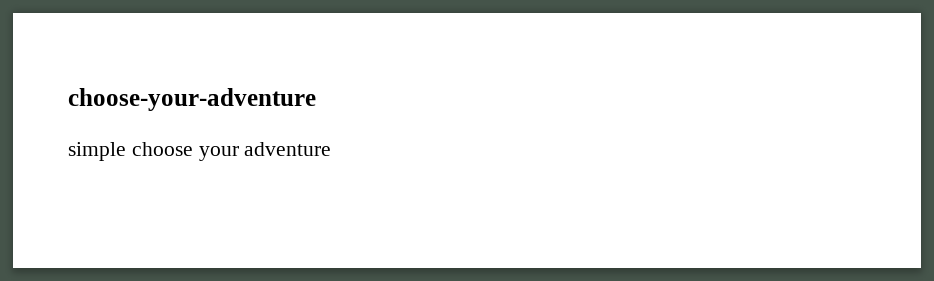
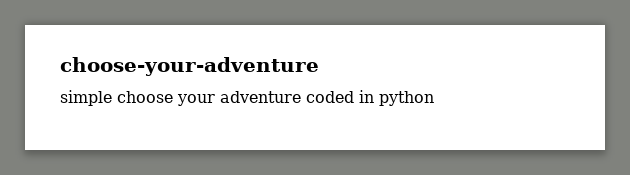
- simple choose your adventure
+ simple choose your adventure coded in python

